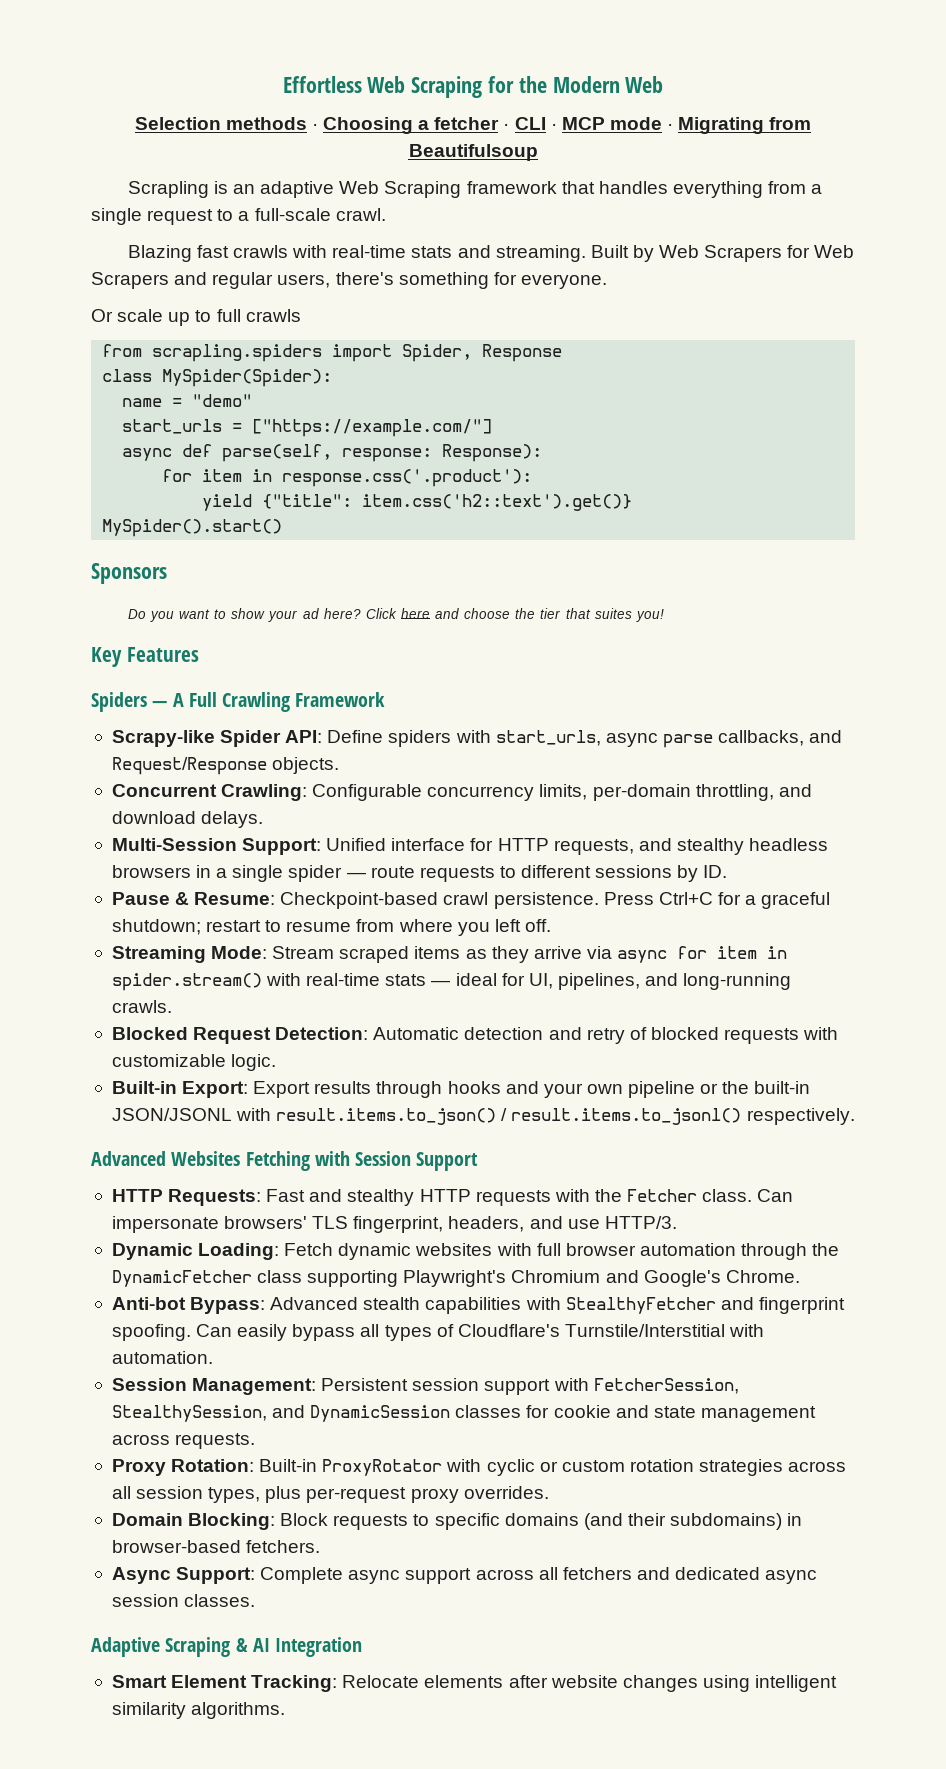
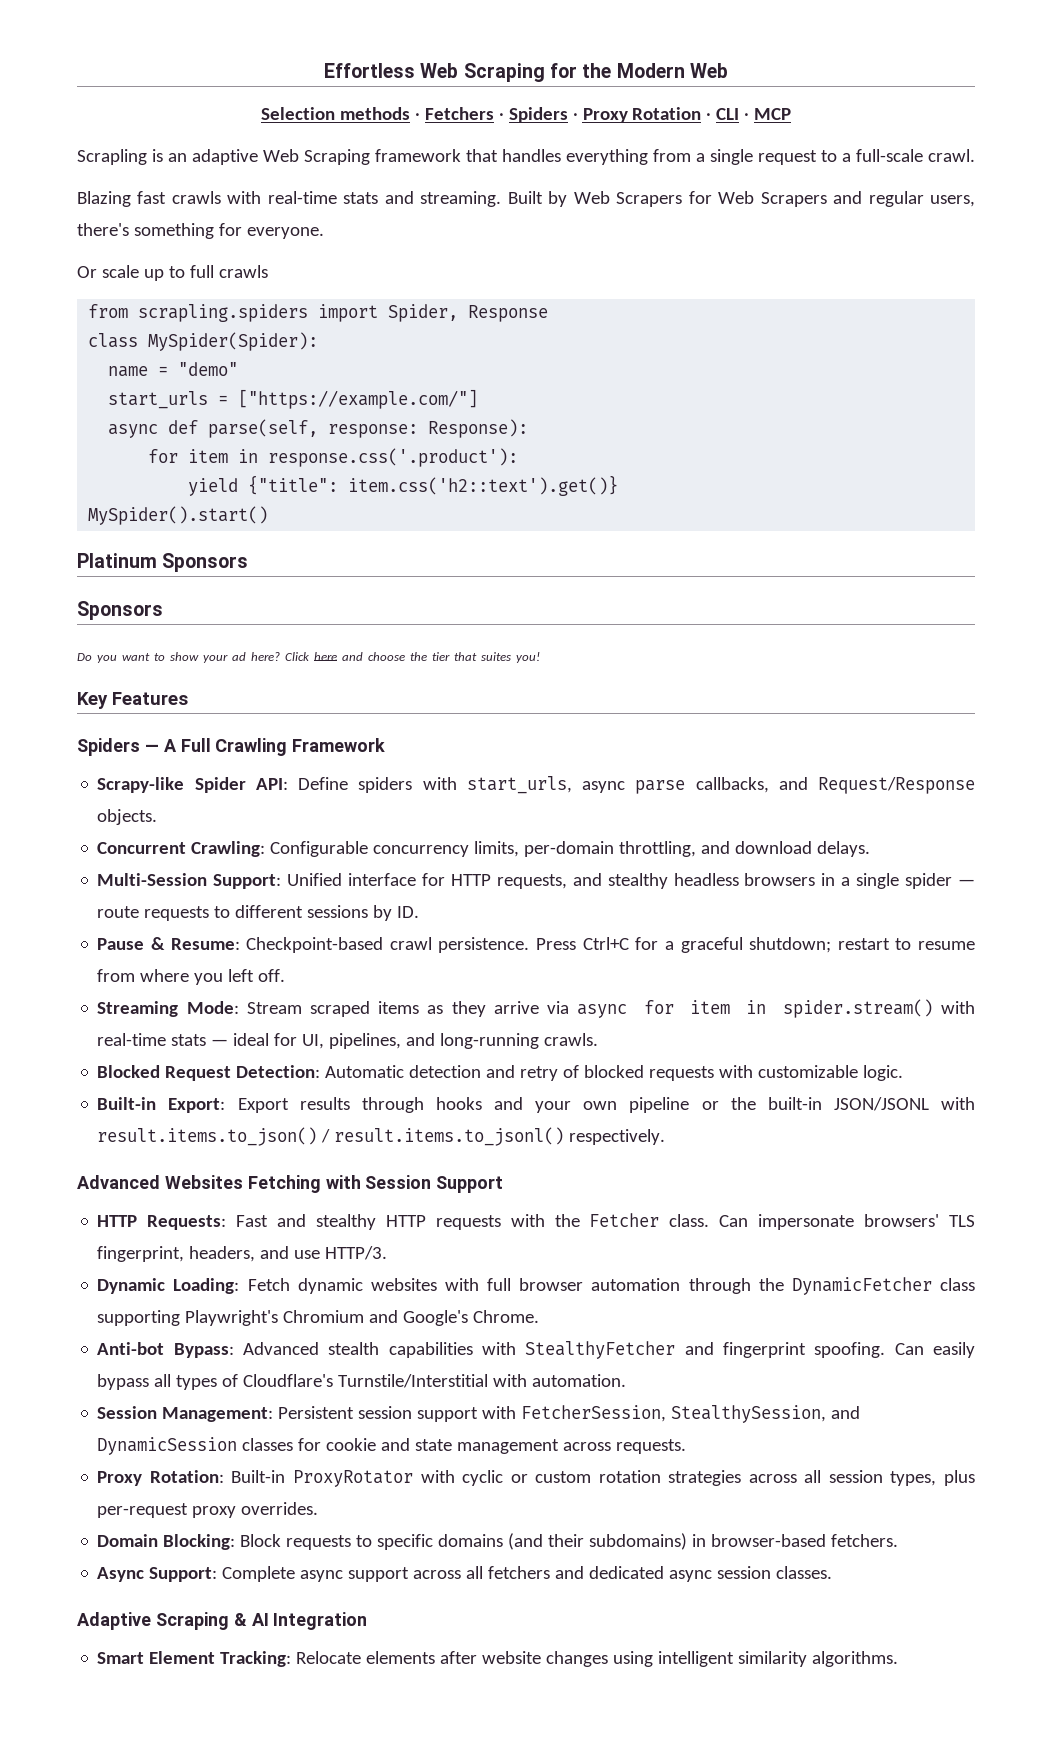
- Selection methods · Choosing a fetcher · CLI · MCP mode · Migrating from Beautifulsoup
+ Selection methods · Fetchers · Spiders · Proxy Rotation · CLI · MCP
+ Platinum Sponsors

